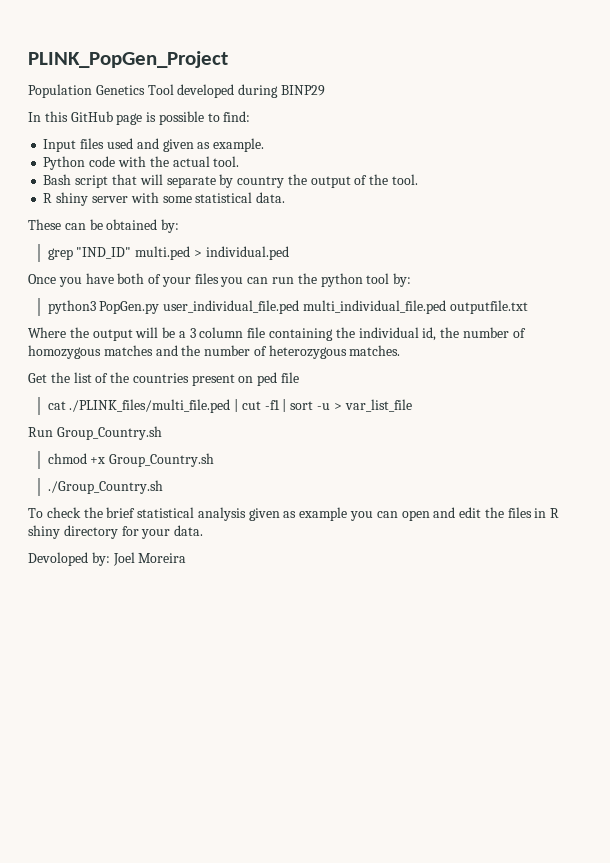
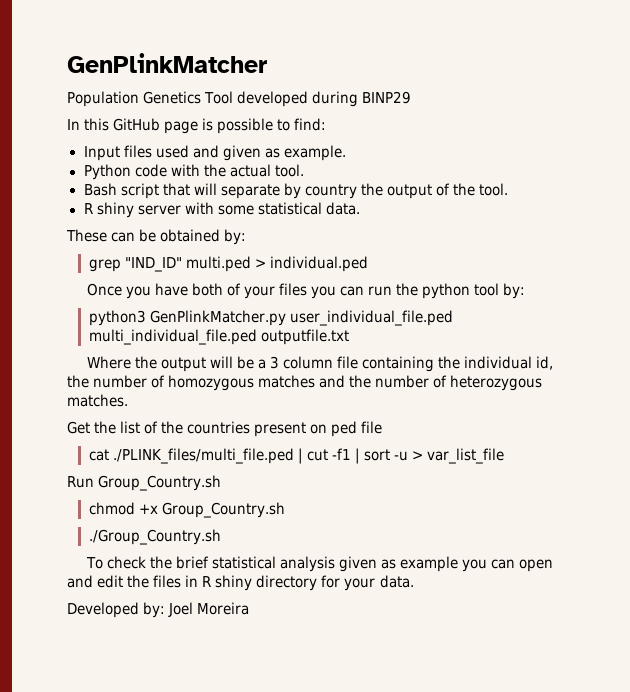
- PLINK_PopGen_Project
+ GenPlinkMatcher
- python3 PopGen.py user_individual_file.ped multi_individual_file.ped outputfile.txt
+ python3 GenPlinkMatcher.py user_individual_file.ped multi_individual_file.ped outputfile.txt
- Devoloped by: Joel Moreira
+ Developed by: Joel Moreira

